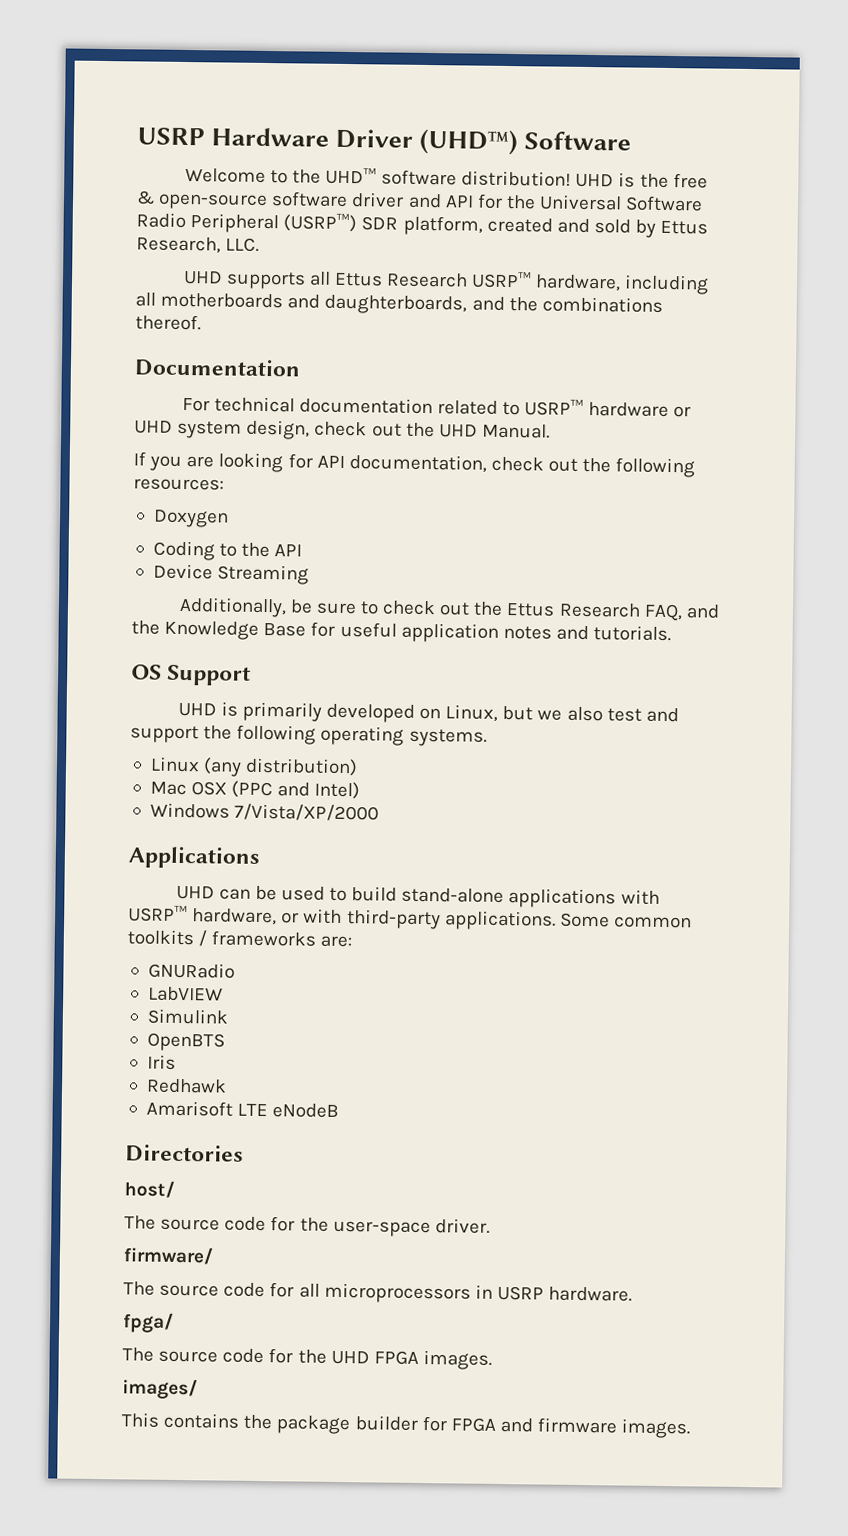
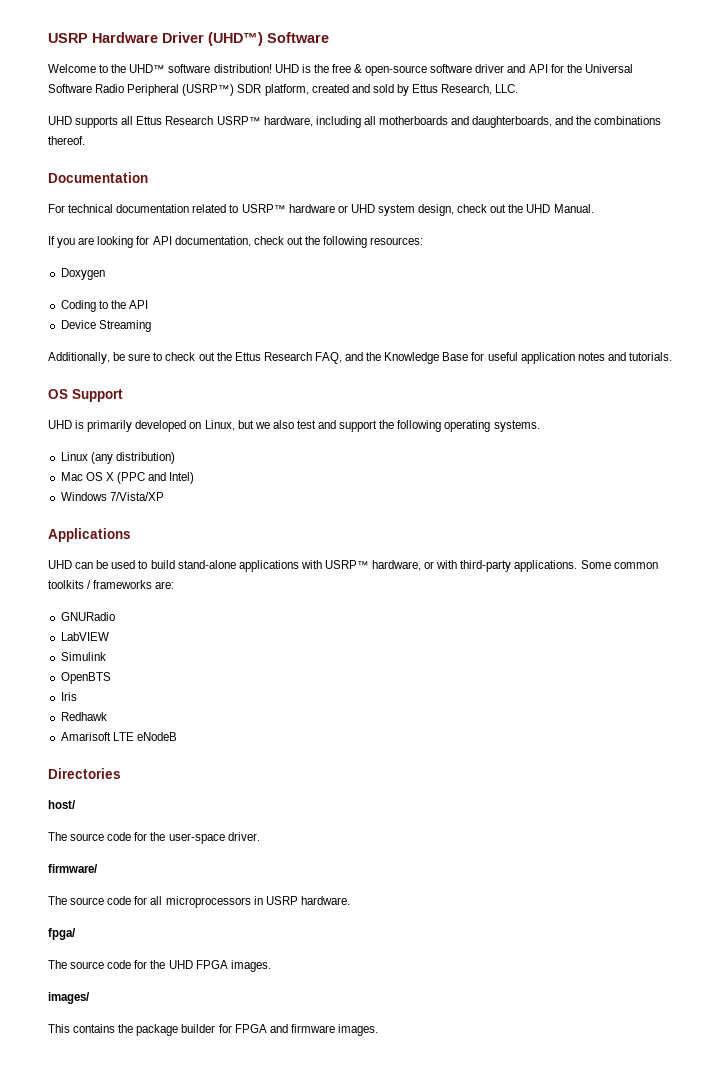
- Mac OSX (PPC and Intel)
+ Mac OS X (PPC and Intel)
- Windows 7/Vista/XP/2000
+ Windows 7/Vista/XP

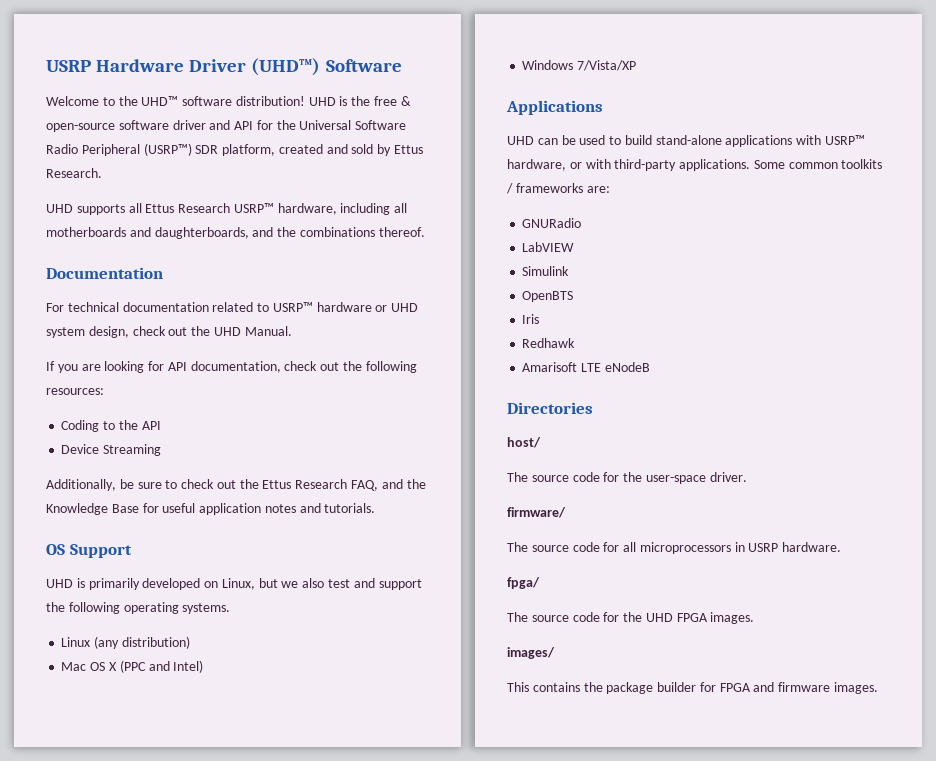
- UHD is the free & open-source software driver and API for the Universal Software Radio Peripheral (USRP™) SDR platform, created and sold by Ettus Research, LLC.
+ UHD is the free & open-source software driver and API for the Universal Software Radio Peripheral (USRP™) SDR platform, created and sold by Ettus Research.
- Doxygen

